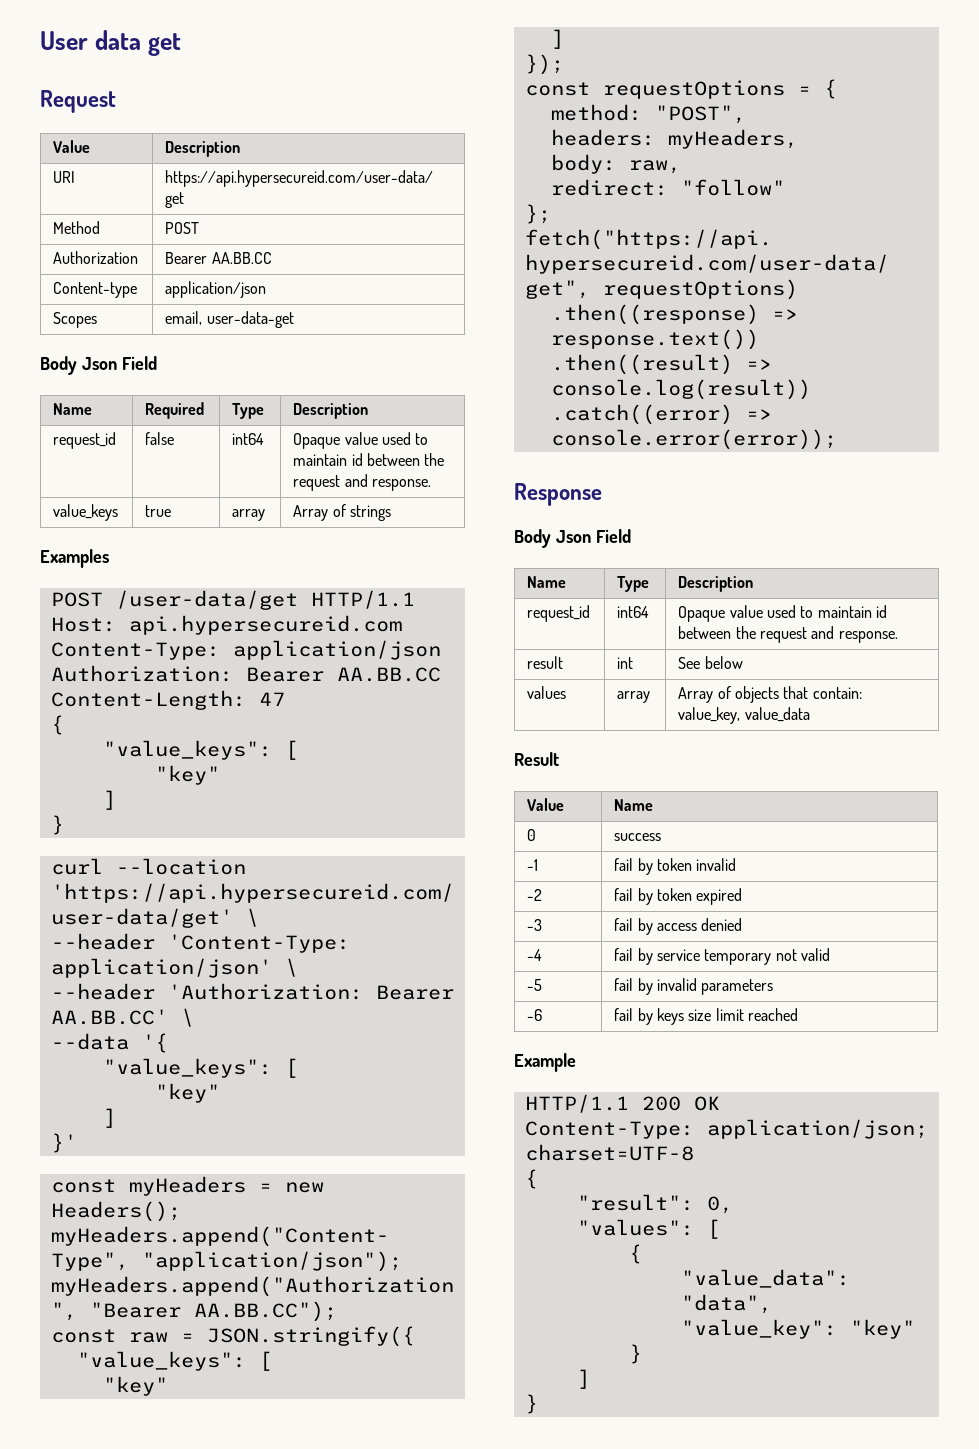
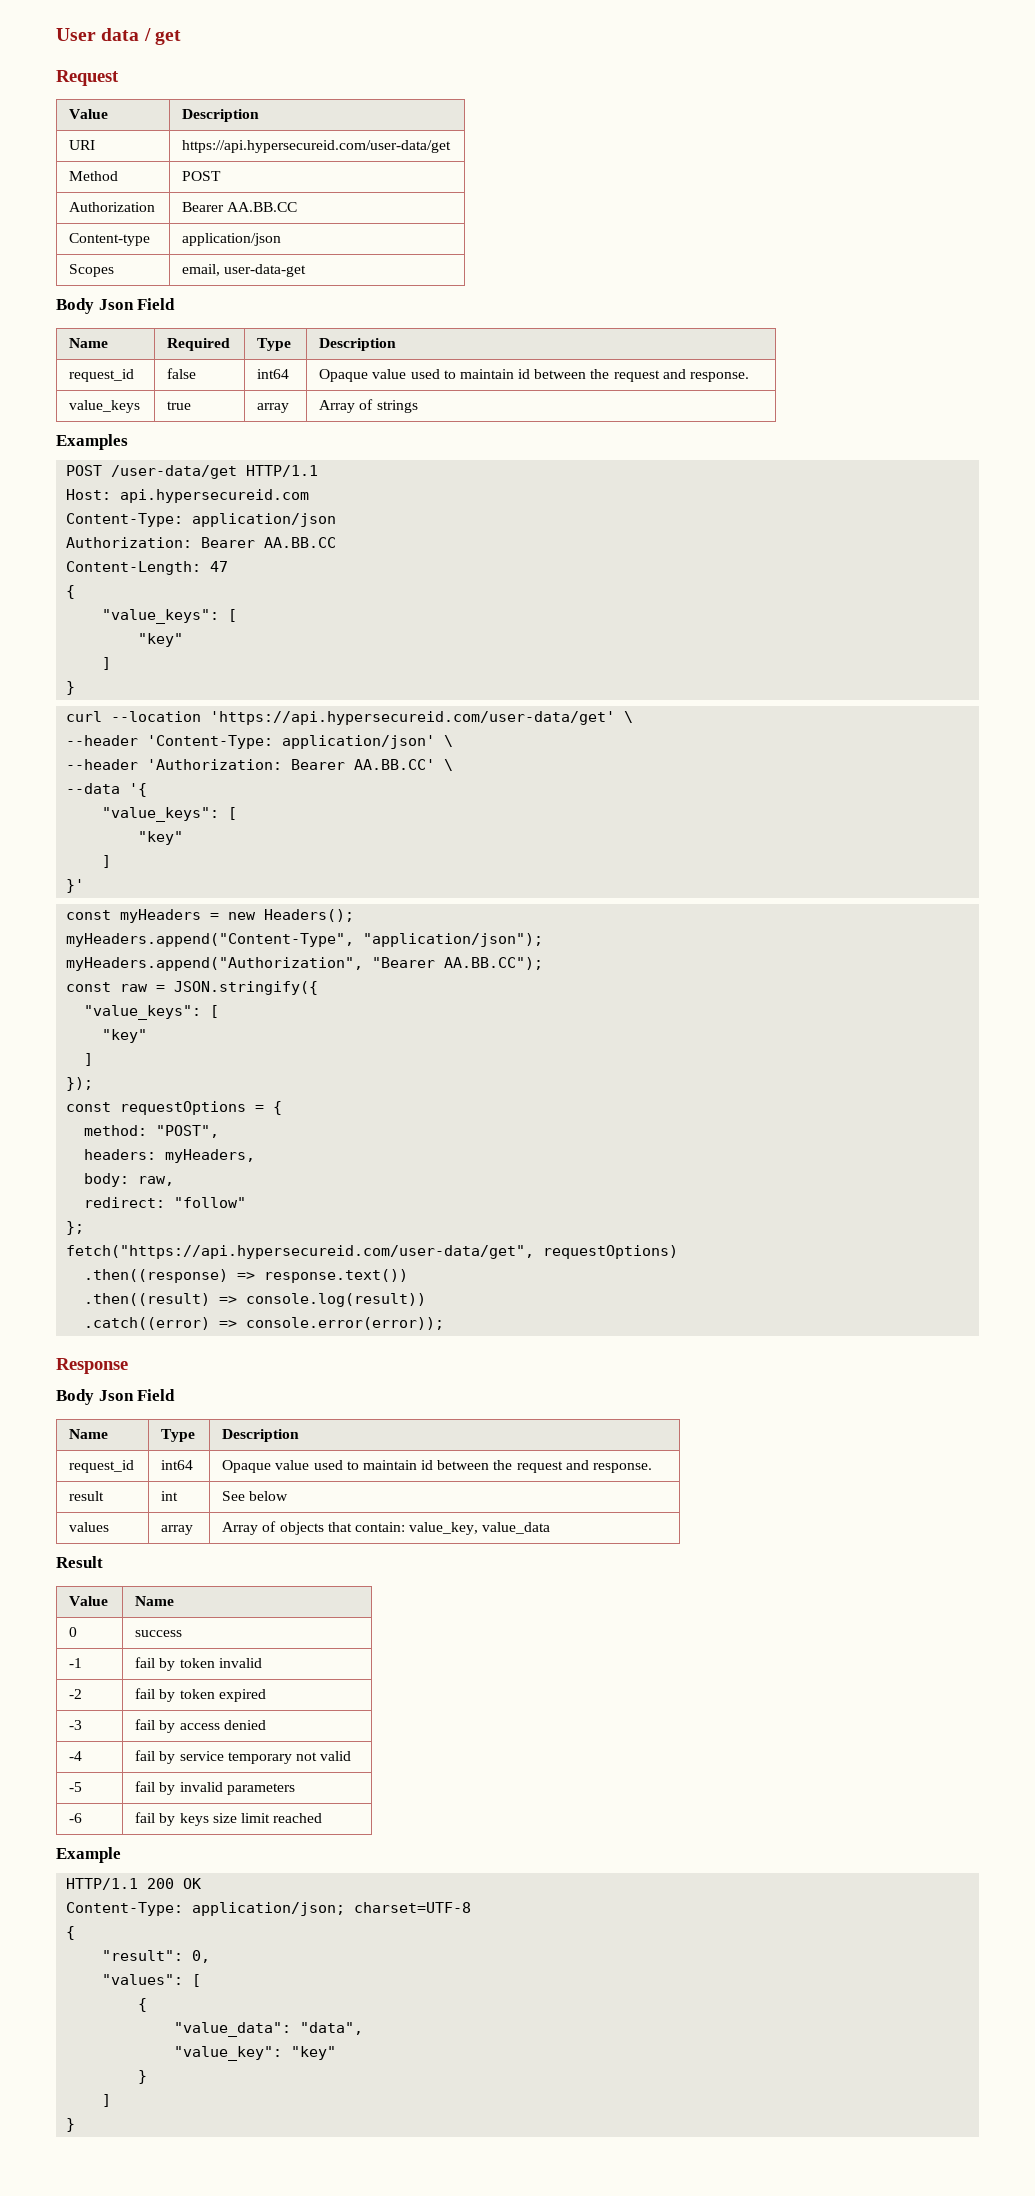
- User data get
+ User data / get

